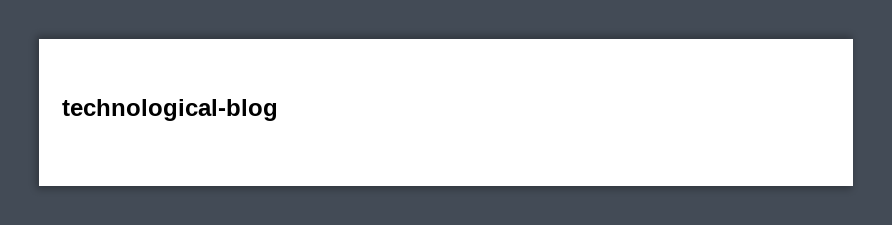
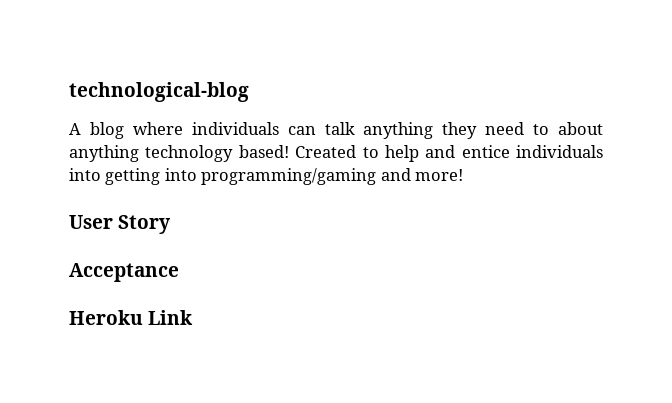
+ A blog where individuals can talk anything they need to about anything technology based! Created to help and entice individuals into getting into programming/gaming and more!
+ User Story
+ Acceptance
+ Heroku Link

